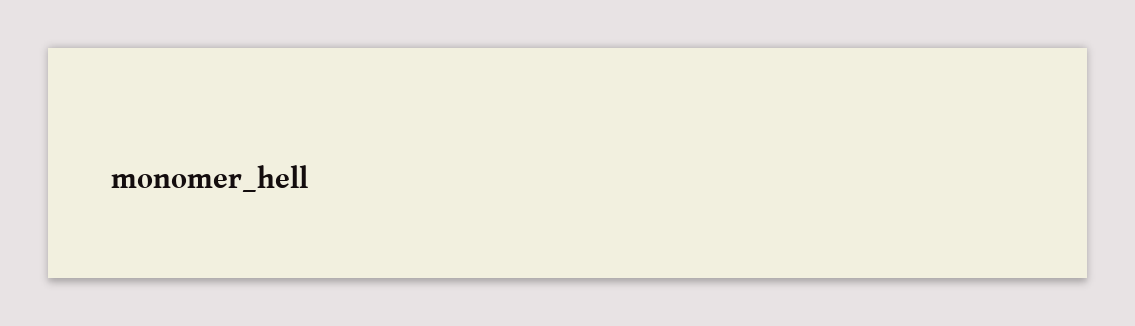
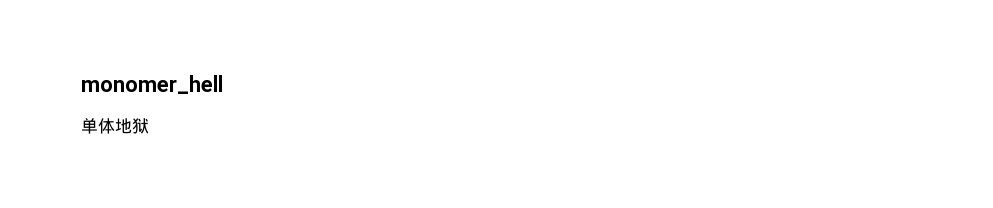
+ 单体地狱

